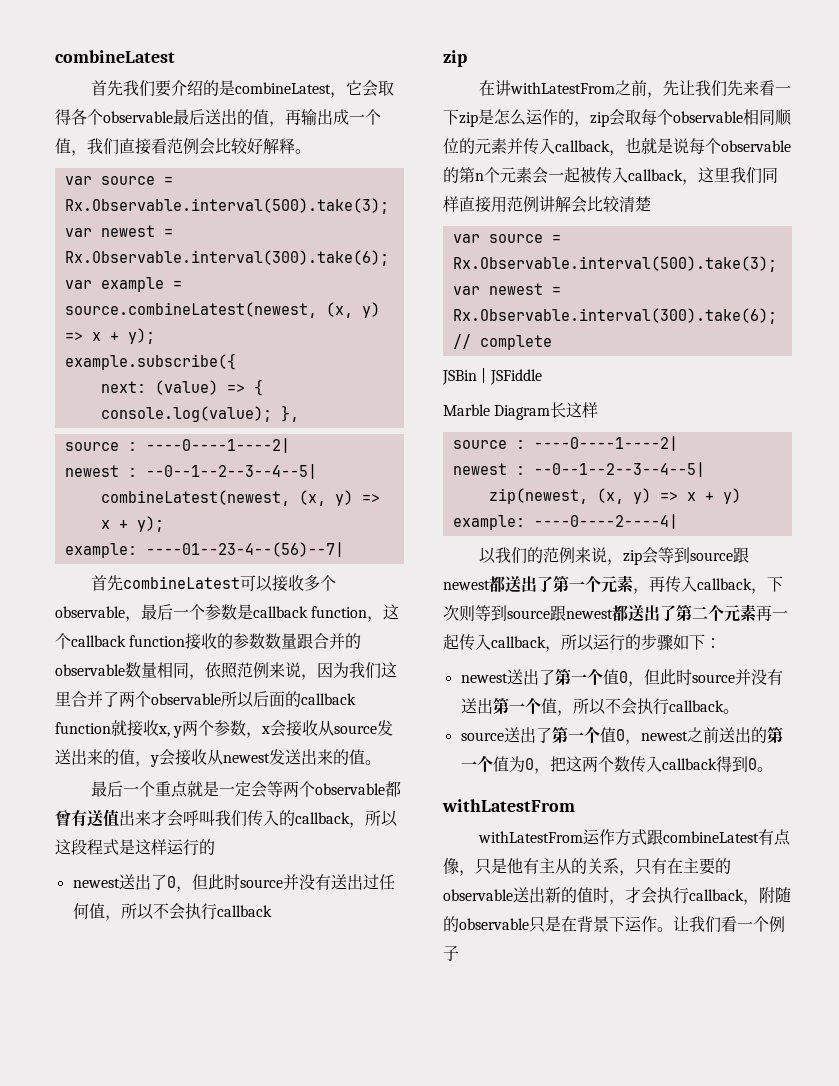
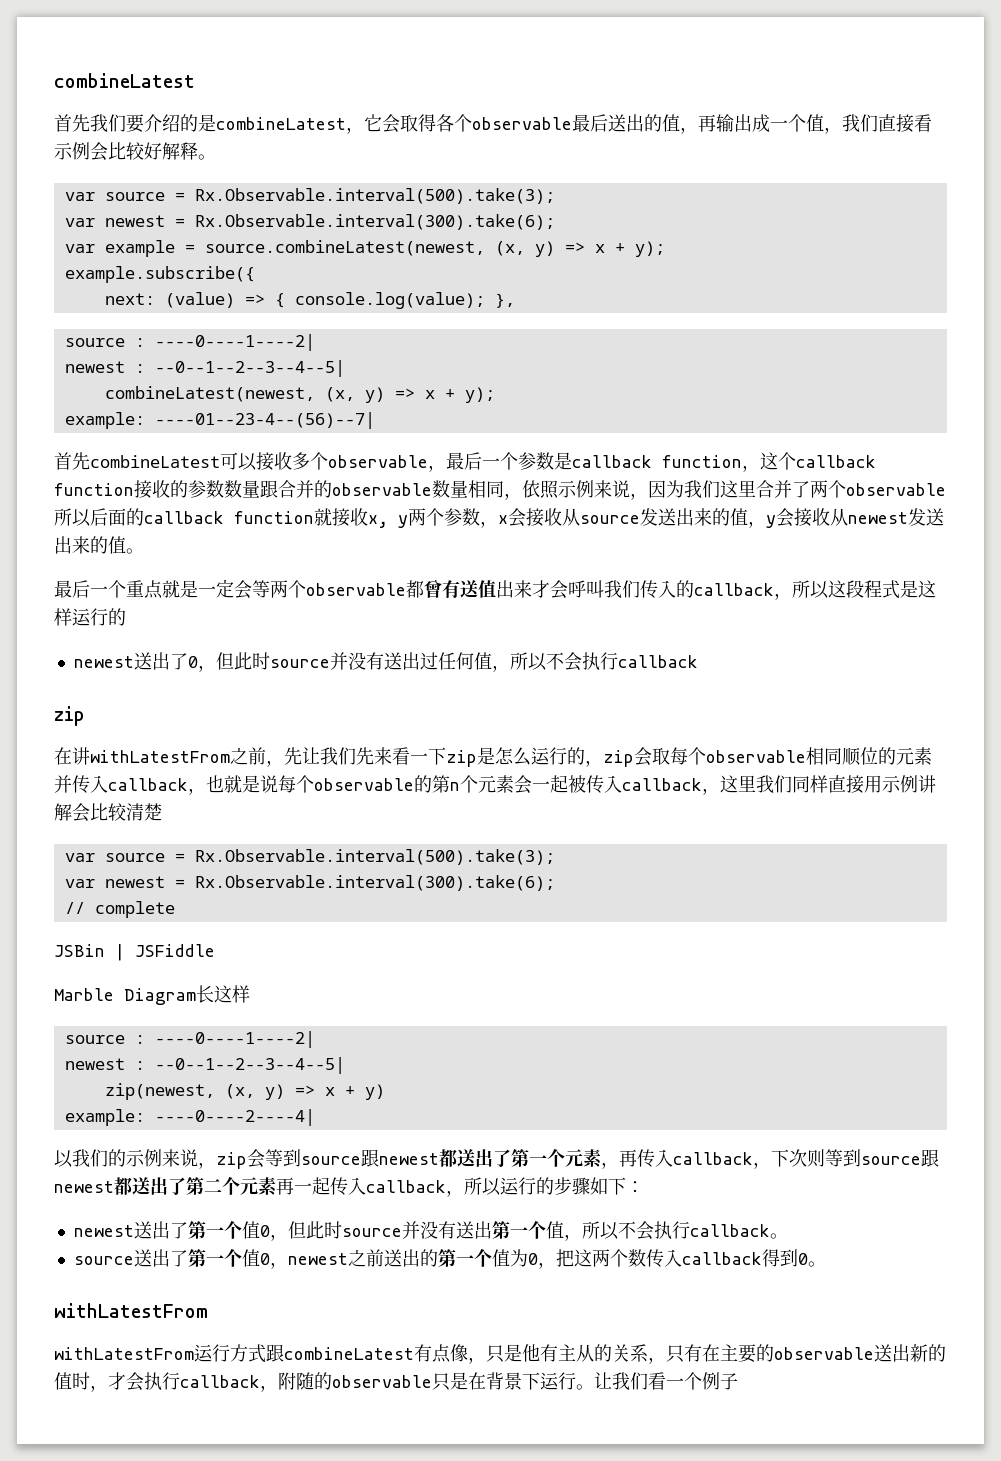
- 首先我们要介绍的是combineLatest，它会取得各个observable最后送出的值，再输出成一个值，我们直接看范例会比较好解释。
+ 首先我们要介绍的是combineLatest，它会取得各个observable最后送出的值，再输出成一个值，我们直接看示例会比较好解释。
- 首先combineLatest可以接收多个observable，最后一个参数是callback function，这个callback function接收的参数数量跟合并的observable数量相同，依照范例来说，因为我们这里合并了两个observable所以后面的callback function就接收x, y两个参数，x会接收从source发送出来的值，y会接收从newest发送出来的值。
+ 首先combineLatest可以接收多个observable，最后一个参数是callback function，这个callback function接收的参数数量跟合并的observable数量相同，依照示例来说，因为我们这里合并了两个observable所以后面的callback function就接收x, y两个参数，x会接收从source发送出来的值，y会接收从newest发送出来的值。
- 在讲withLatestFrom之前，先让我们先来看一下zip是怎么运作的，zip会取每个observable相同顺位的元素并传入callback，也就是说每个observable的第n个元素会一起被传入callback，这里我们同样直接用范例讲解会比较清楚
+ 在讲withLatestFrom之前，先让我们先来看一下zip是怎么运行的，zip会取每个observable相同顺位的元素并传入callback，也就是说每个observable的第n个元素会一起被传入callback，这里我们同样直接用示例讲解会比较清楚
- 以我们的范例来说，zip会等到source跟newest都送出了第一个元素，再传入callback，下次则等到source跟newest都送出了第二个元素再一起传入callback，所以运行的步骤如下：
+ 以我们的示例来说，zip会等到source跟newest都送出了第一个元素，再传入callback，下次则等到source跟newest都送出了第二个元素再一起传入callback，所以运行的步骤如下：
- withLatestFrom运作方式跟combineLatest有点像，只是他有主从的关系，只有在主要的observable送出新的值时，才会执行callback，附随的observable只是在背景下运作。
+ withLatestFrom运行方式跟combineLatest有点像，只是他有主从的关系，只有在主要的observable送出新的值时，才会执行callback，附随的observable只是在背景下运行。

